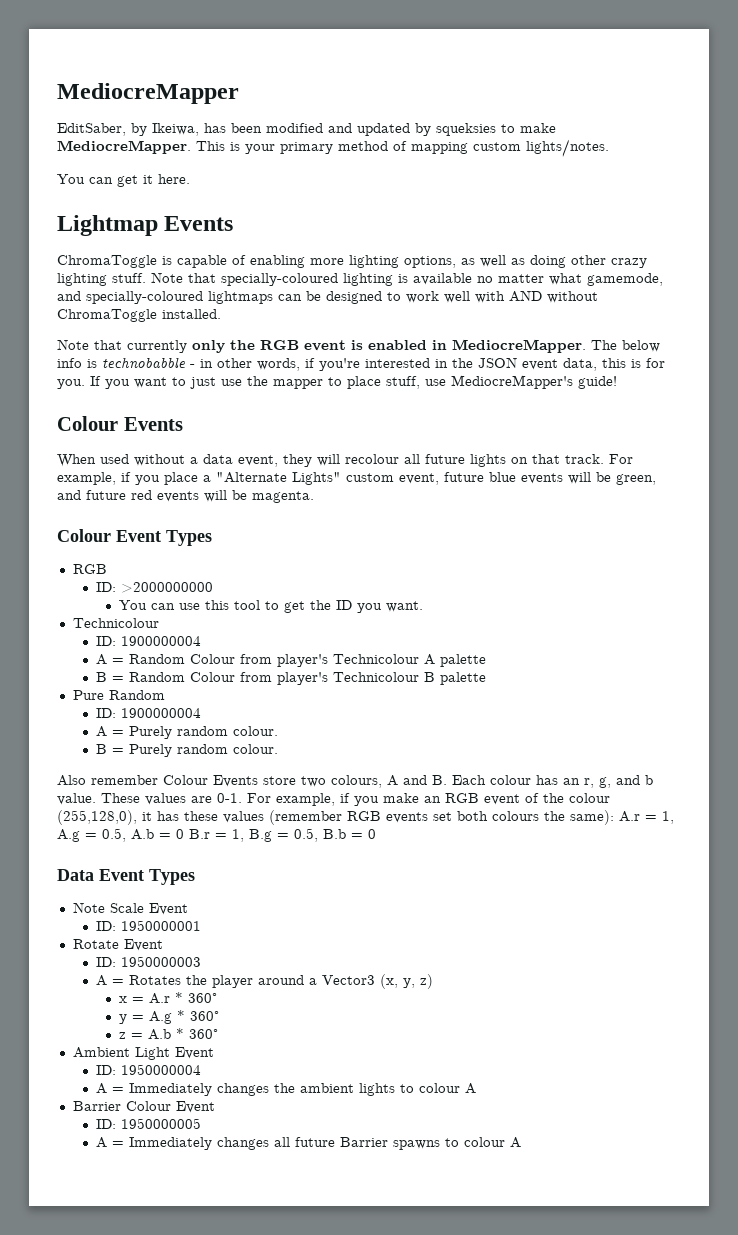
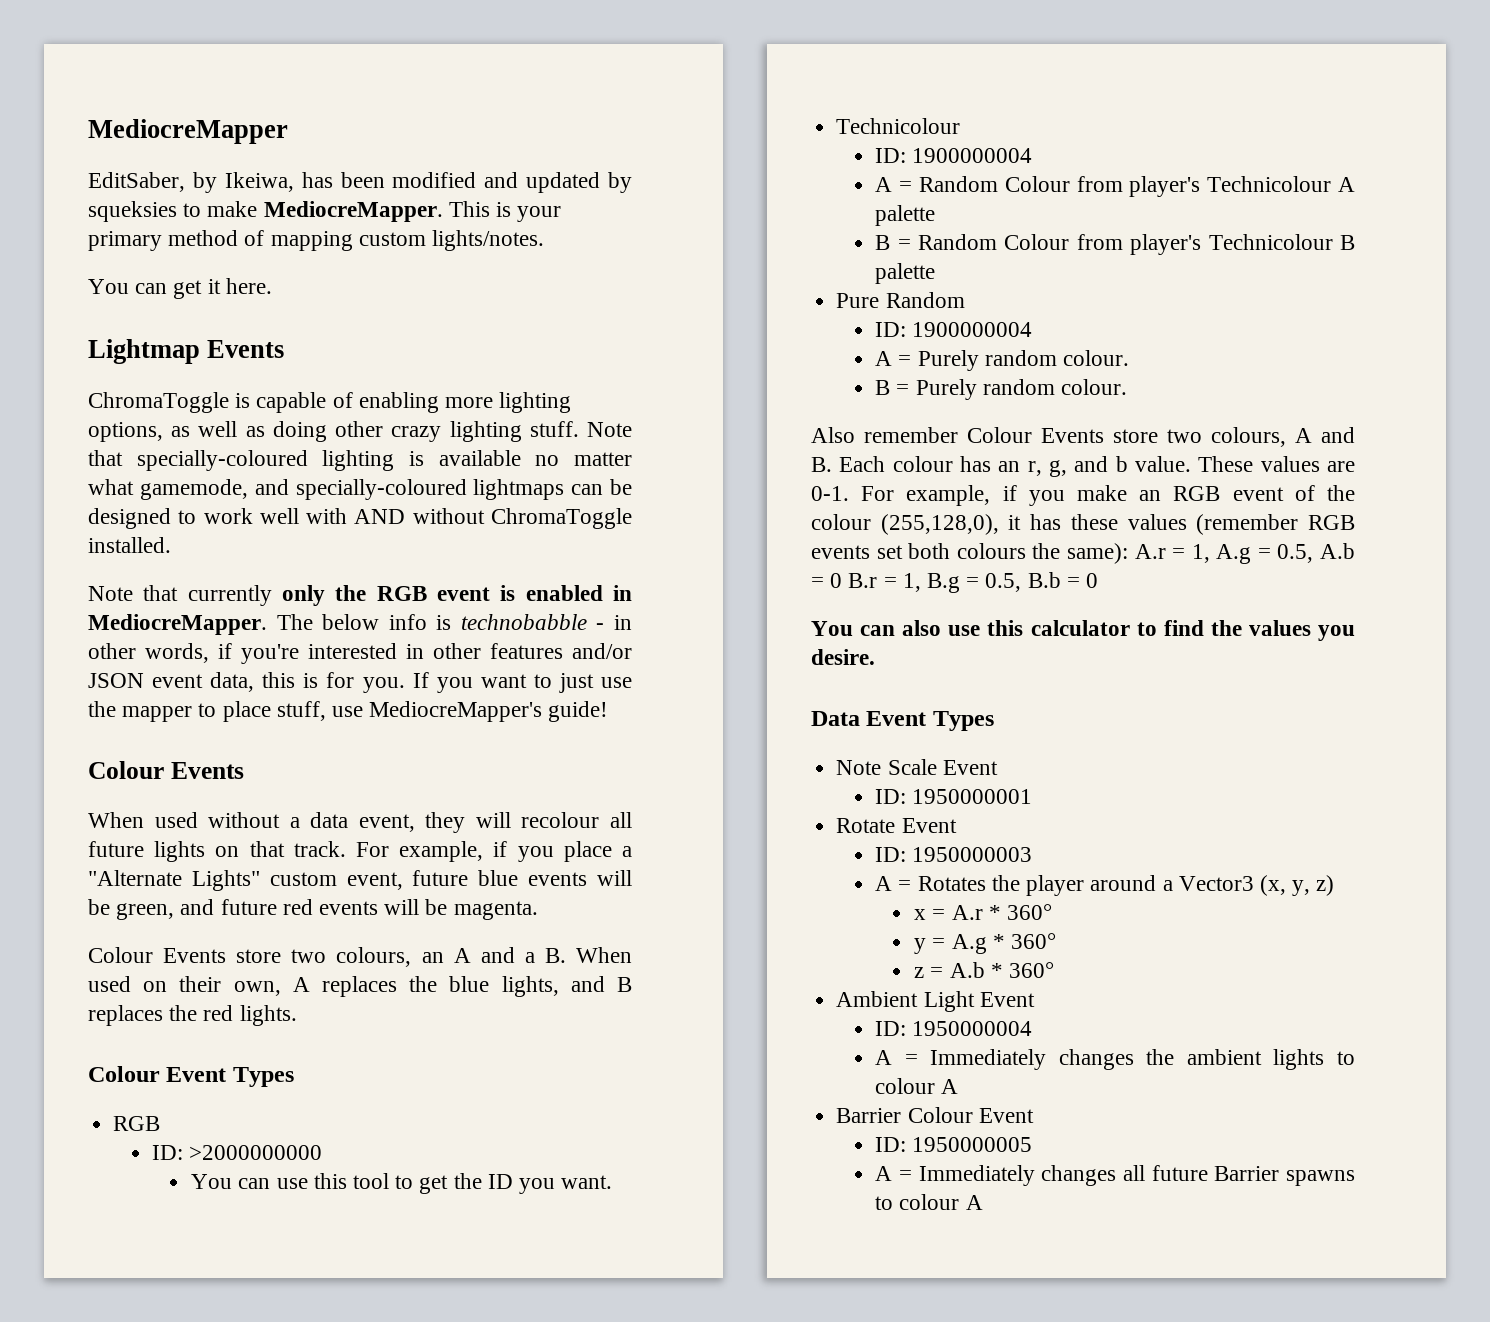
- The below info is technobabble - in other words, if you're interested in the JSON event data, this is for you.
+ The below info is technobabble - in other words, if you're interested in other features and/or JSON event data, this is for you.
+ Colour Events store two colours, an A and a B. When used on their own, A replaces the blue lights, and B replaces the red lights.
+ You can also use this calculator to find the values you desire.

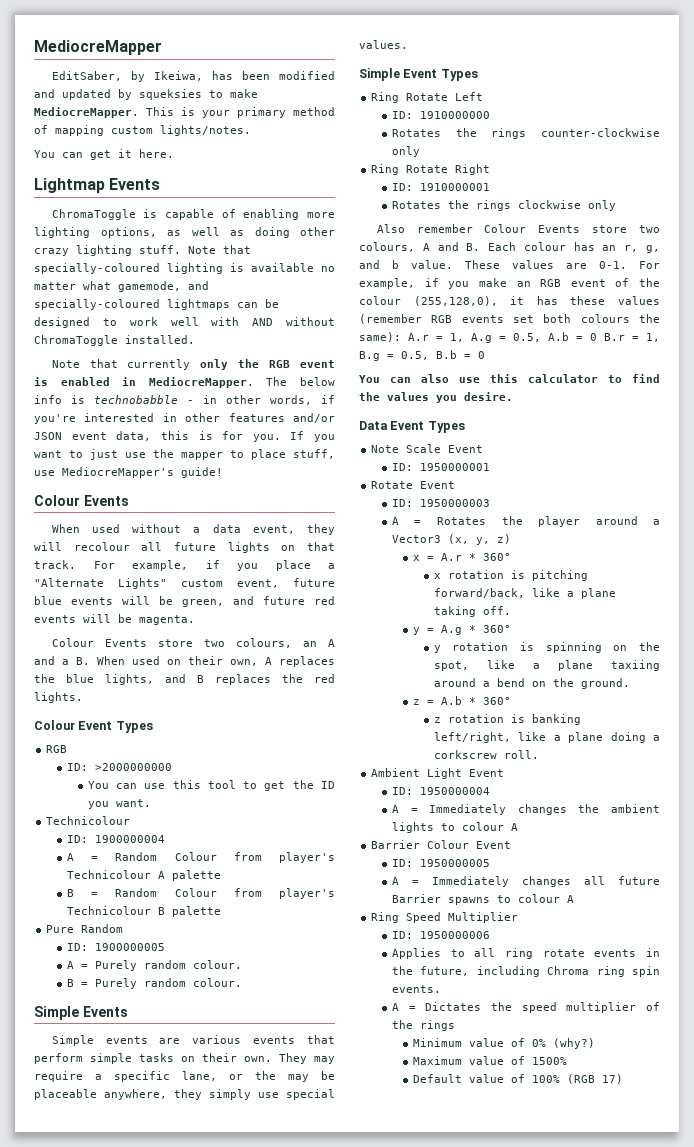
  Pure Random
- ID: 1900000004
+ ID: 1900000005
+ Simple Events
+ Simple events are various events that perform simple tasks on their own. They may require a specific lane, or the may be placeable anywhere, they simply use special values.
+ Simple Event Types
+ Ring Rotate Left
+ ID: 1910000000
+ Rotates the rings counter-clockwise only
+ Ring Rotate Right
+ ID: 1910000001
+ Rotates the rings clockwise only
+ x rotation is pitching forward/back, like a plane taking off.
+ y rotation is spinning on the spot, like a plane taxiing around a bend on the ground.
+ z rotation is banking left/right, like a plane doing a corkscrew roll.
+ Ring Speed Multiplier
+ ID: 1950000006
+ Applies to all ring rotate events in the future, including Chroma ring spin events.
+ A = Dictates the speed multiplier of the rings
+ Minimum value of 0% (why?)
+ Maximum value of 1500%
+ Default value of 100% (RGB 17)

